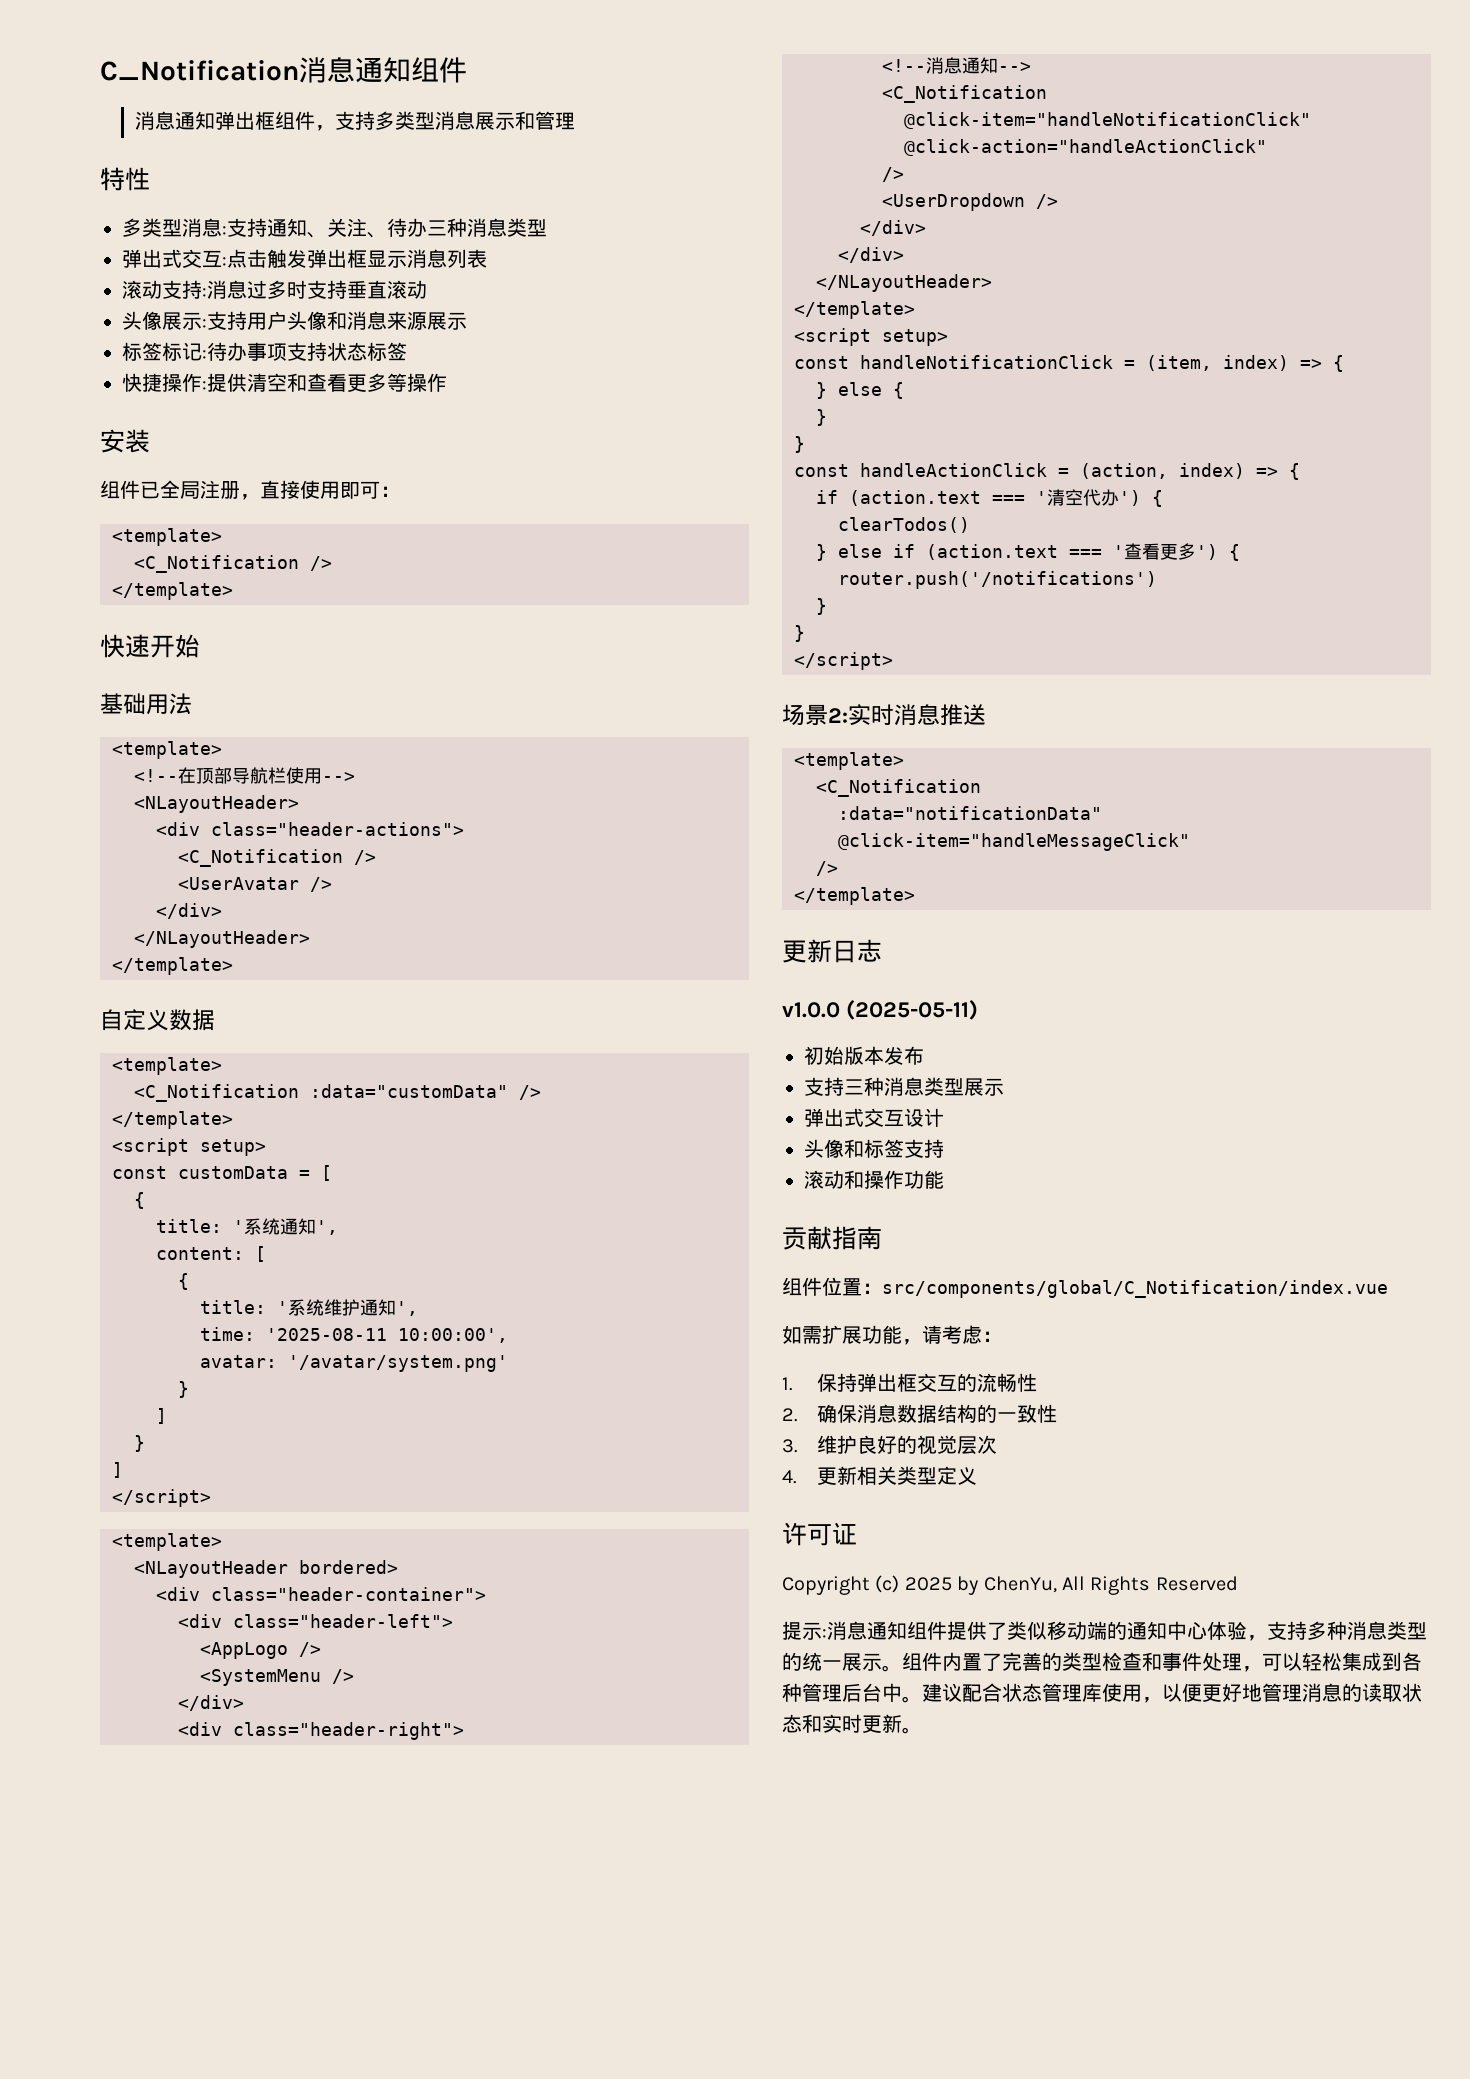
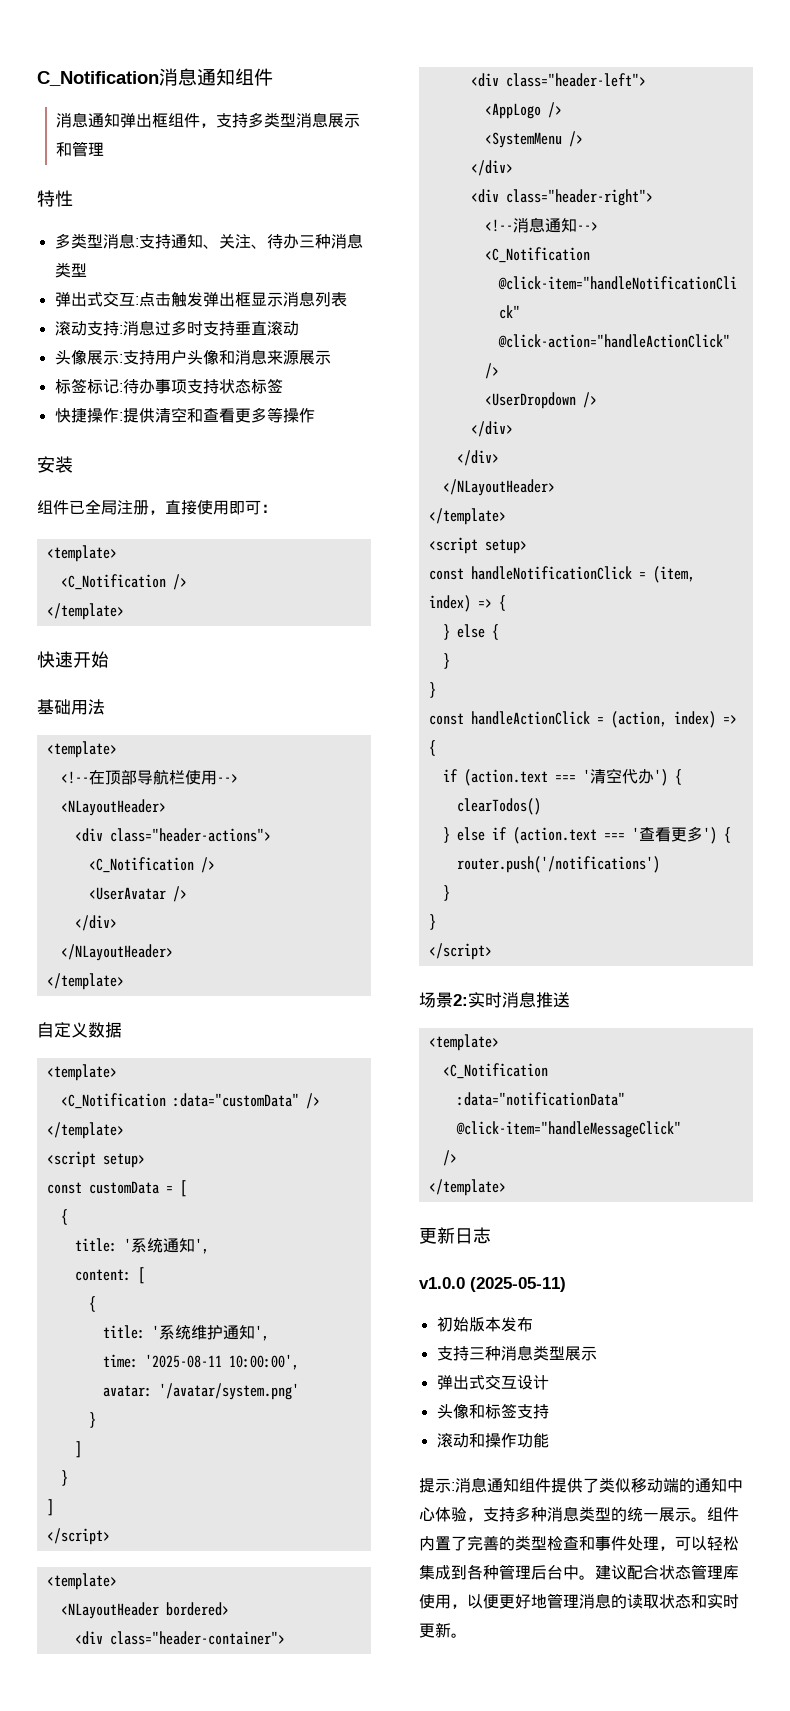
- 贡献指南
- 组件位置：src/components/global/C_Notification/index.vue
- 如需扩展功能，请考虑：
- 1.保持弹出框交互的流畅性
- 2.确保消息数据结构的一致性
- 3.维护良好的视觉层次
- 4.更新相关类型定义
- 许可证
- Copyright (c) 2025 by ChenYu, All Rights Reserved

